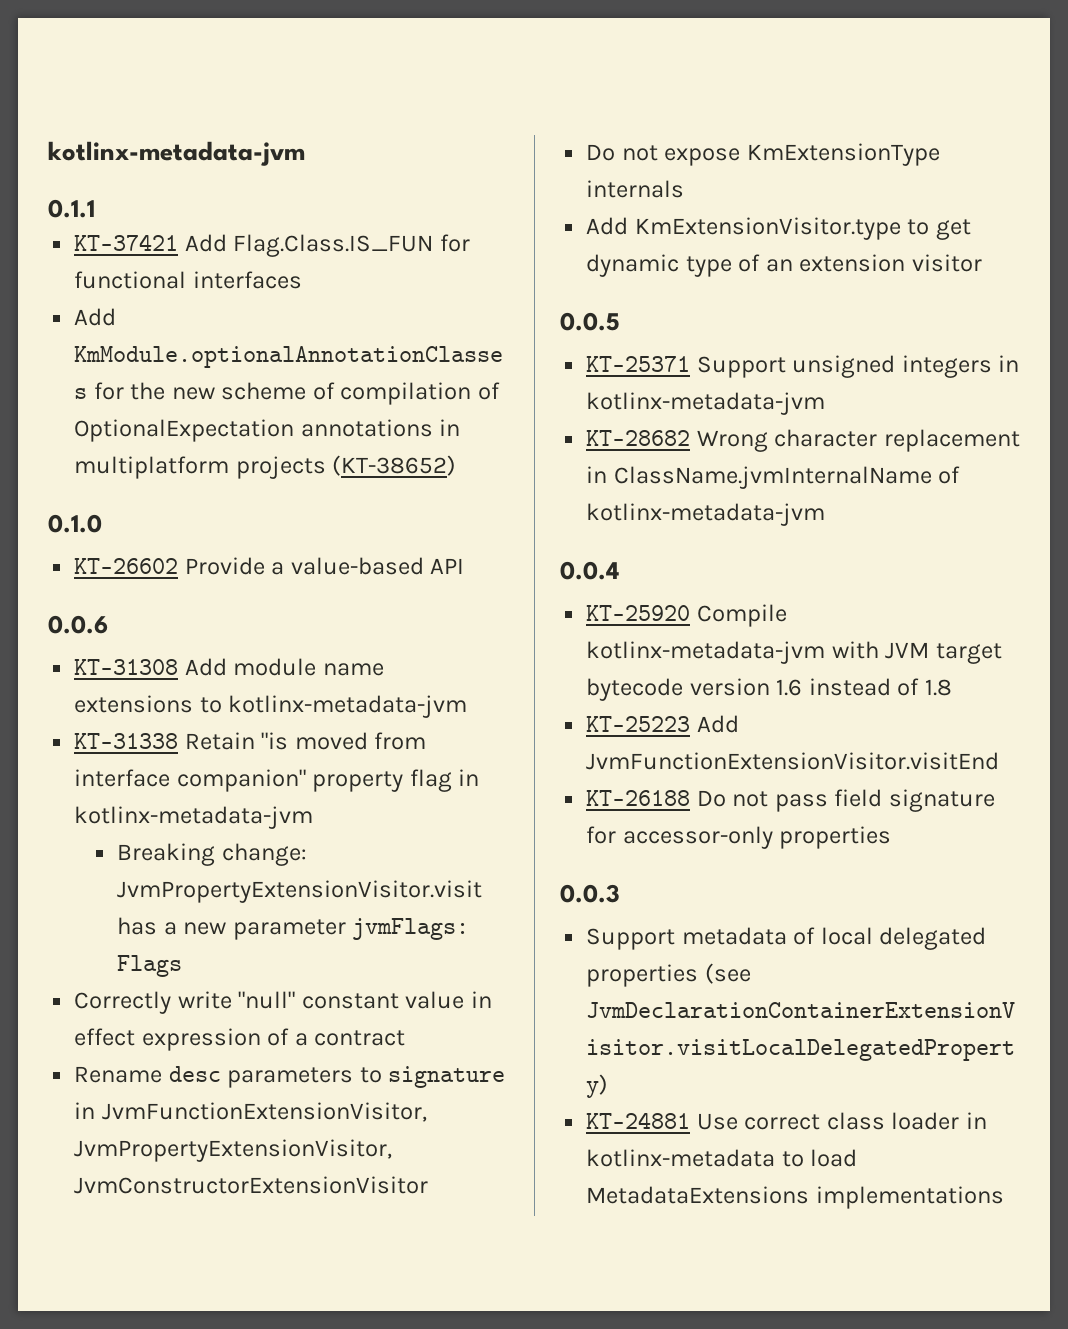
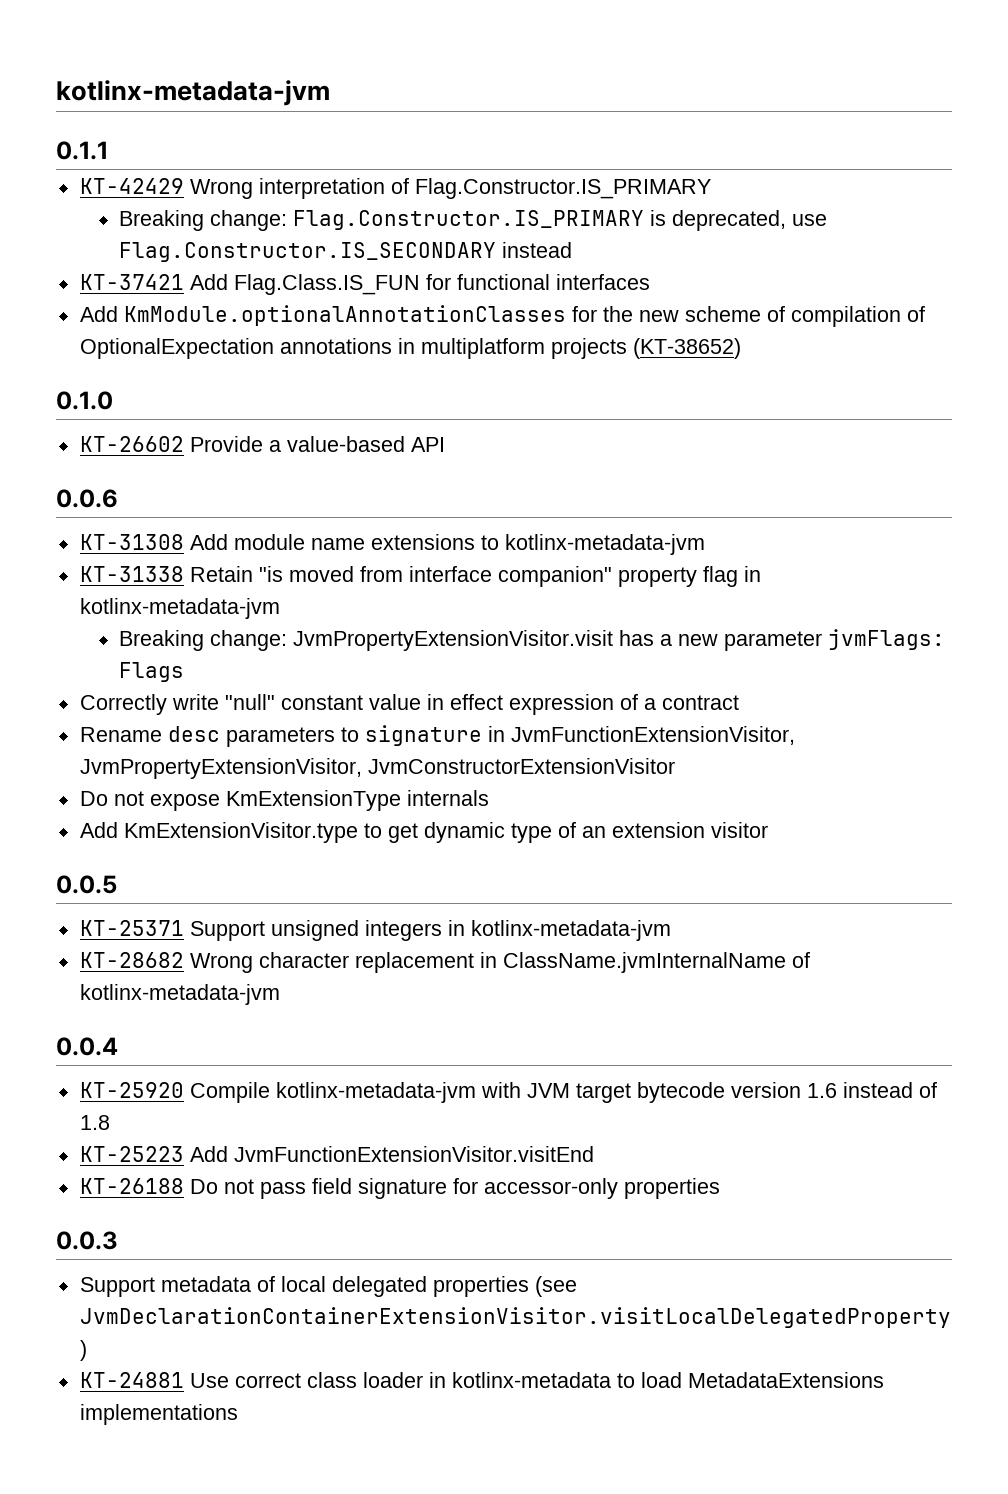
+ KT-42429 Wrong interpretation of Flag.Constructor.IS_PRIMARY
+ Breaking change: Flag.Constructor.IS_PRIMARY is deprecated, use Flag.Constructor.IS_SECONDARY instead

